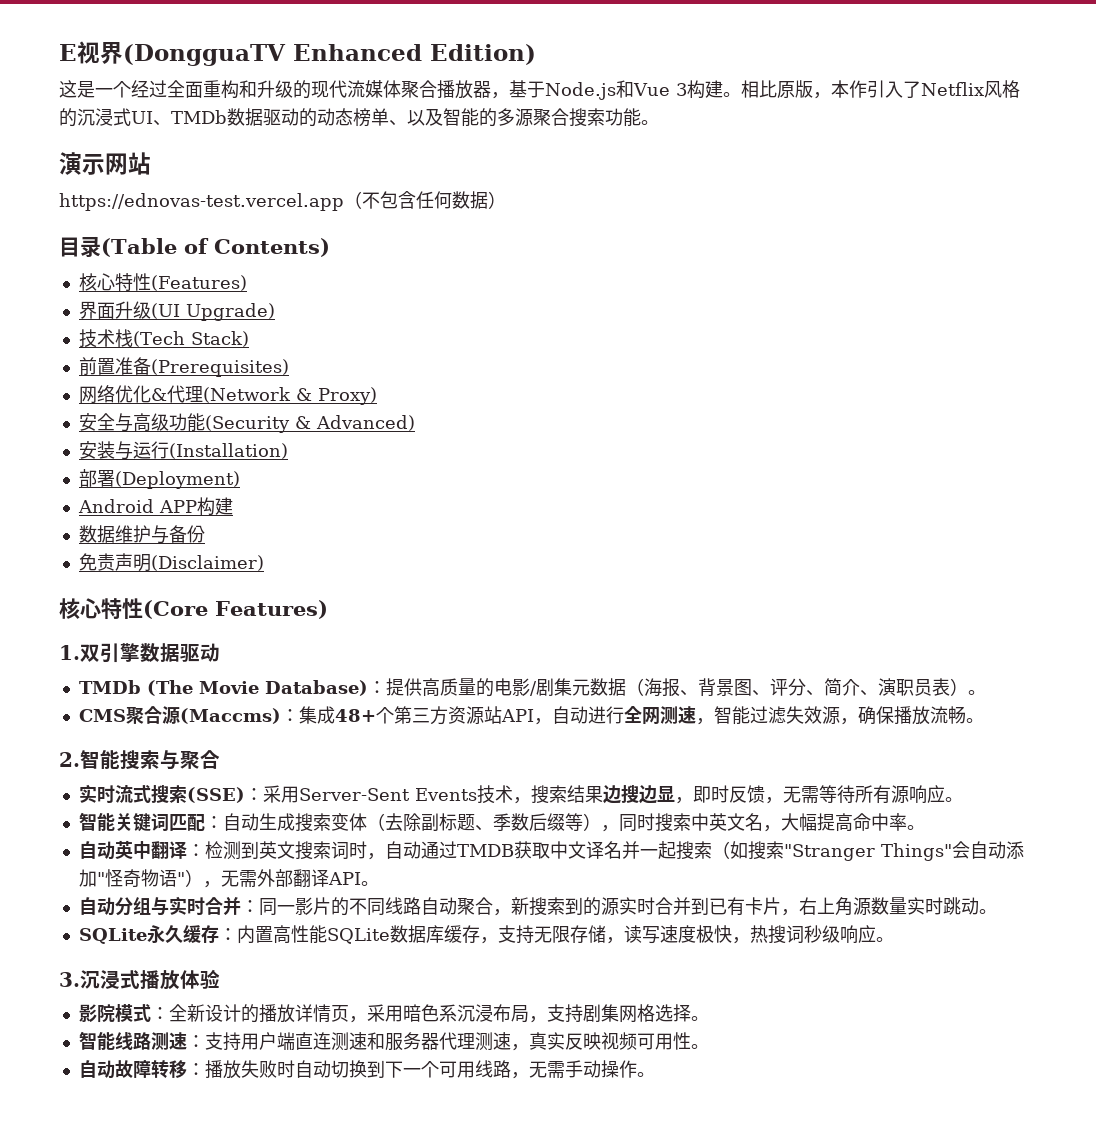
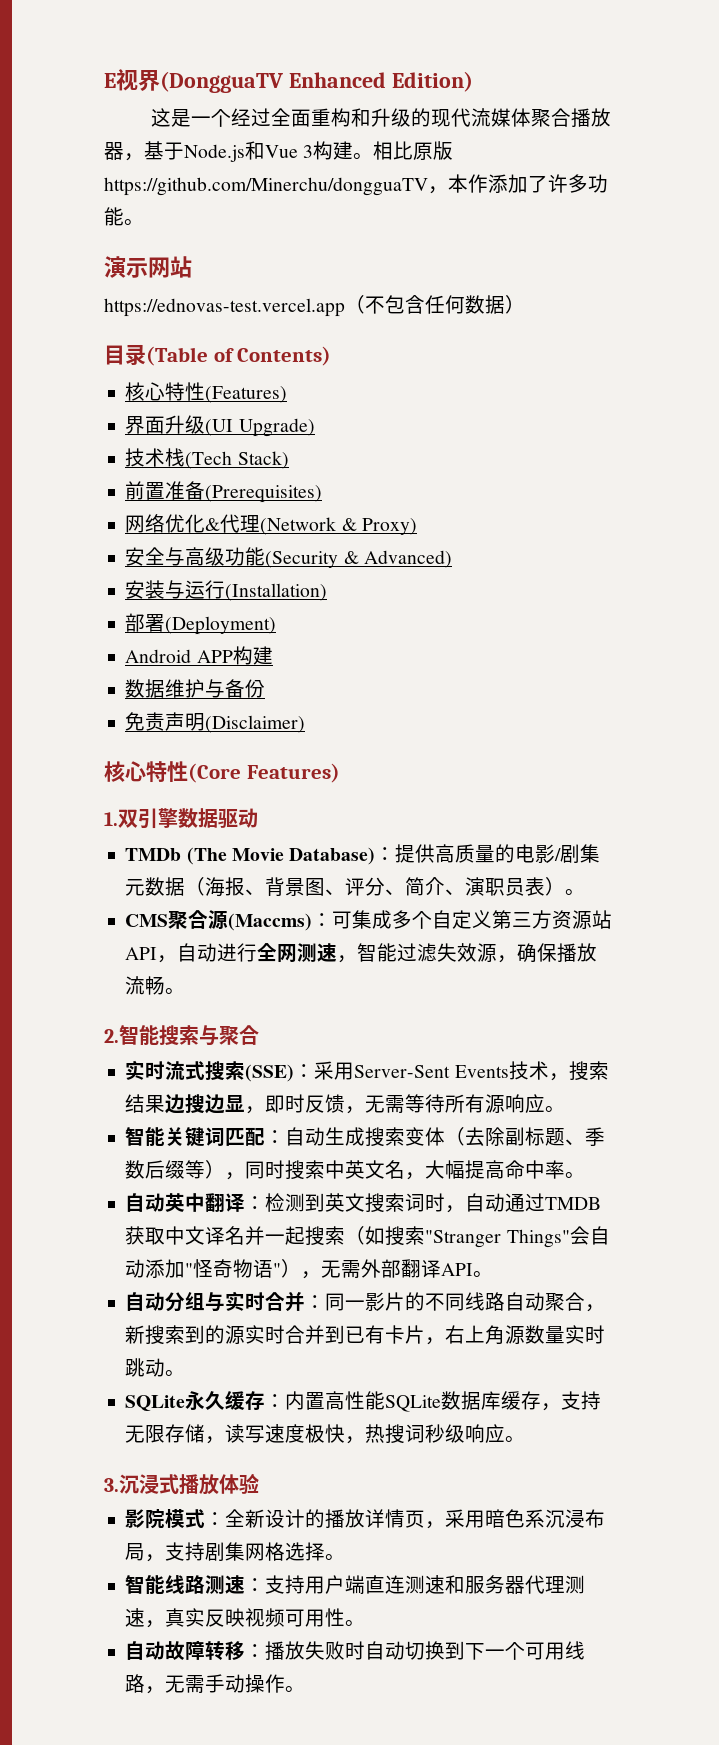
- 相比原版，本作引入了Netflix风格的沉浸式UI、TMDb数据驱动的动态榜单、以及智能的多源聚合搜索功能。
+ 相比原版https://github.com/Minerchu/dongguaTV，本作添加了许多功能。
- CMS聚合源(Maccms)：集成48+个第三方资源站API，自动进行全网测速，智能过滤失效源，确保播放流畅。
+ CMS聚合源(Maccms)：可集成多个自定义第三方资源站API，自动进行全网测速，智能过滤失效源，确保播放流畅。

